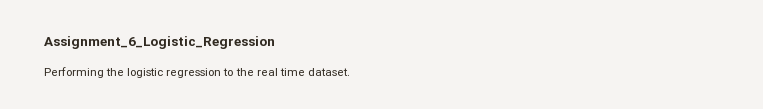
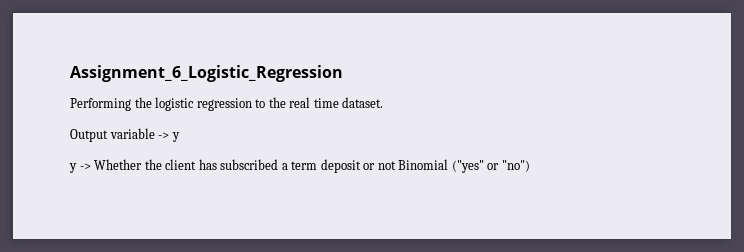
+ Output variable -> y
+ y -> Whether the client has subscribed a term deposit or not Binomial ("yes" or "no")

